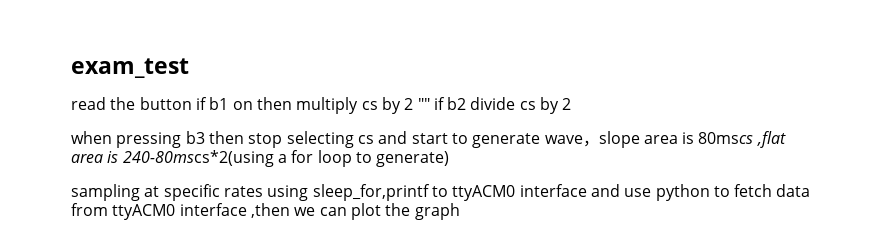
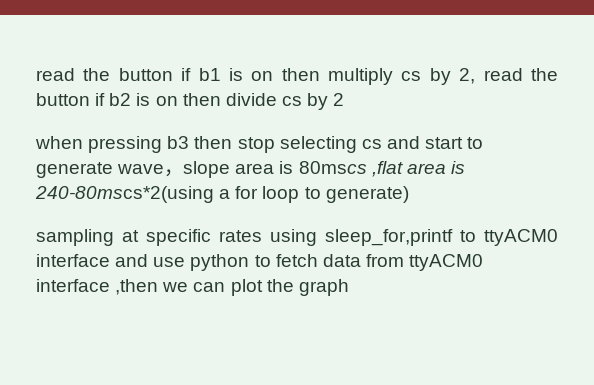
- exam_test
- read the button if b1 on then multiply cs by 2 "" if b2 divide cs by 2
+ read the button if b1 is on then multiply cs by 2, read the button if b2 is on then divide cs by 2

